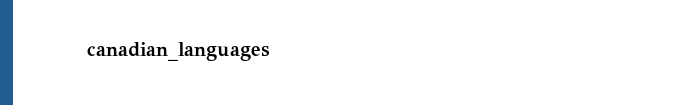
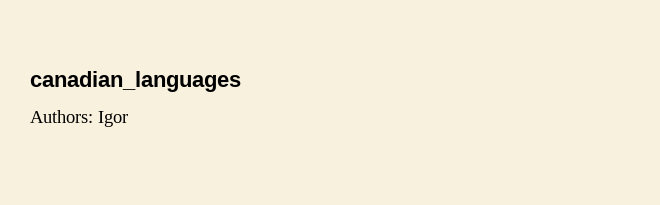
+ Authors: Igor

